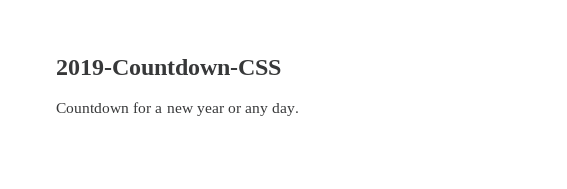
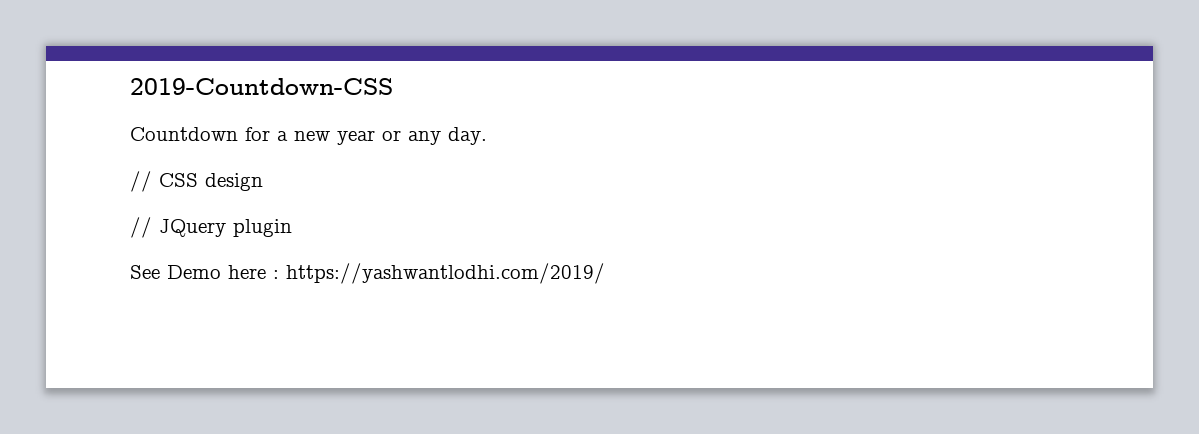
+ // CSS design
+ // JQuery plugin
+ See Demo here : https://yashwantlodhi.com/2019/

